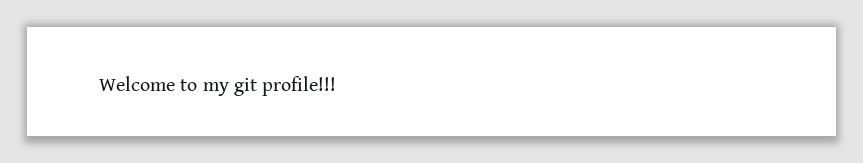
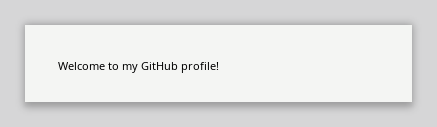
- Welcome to my git profile!!!
+ Welcome to my GitHub profile!

